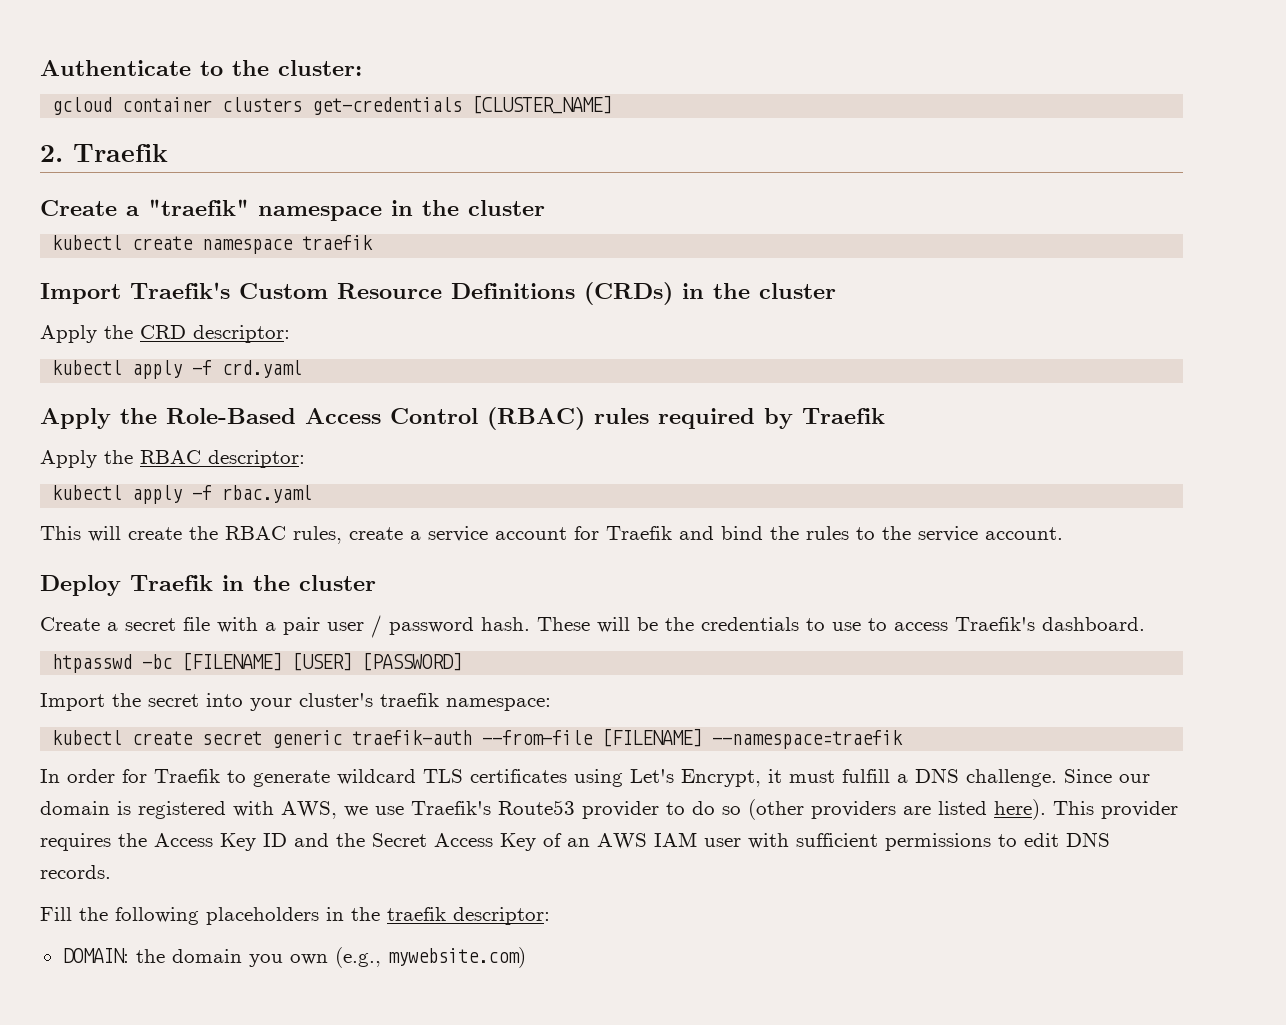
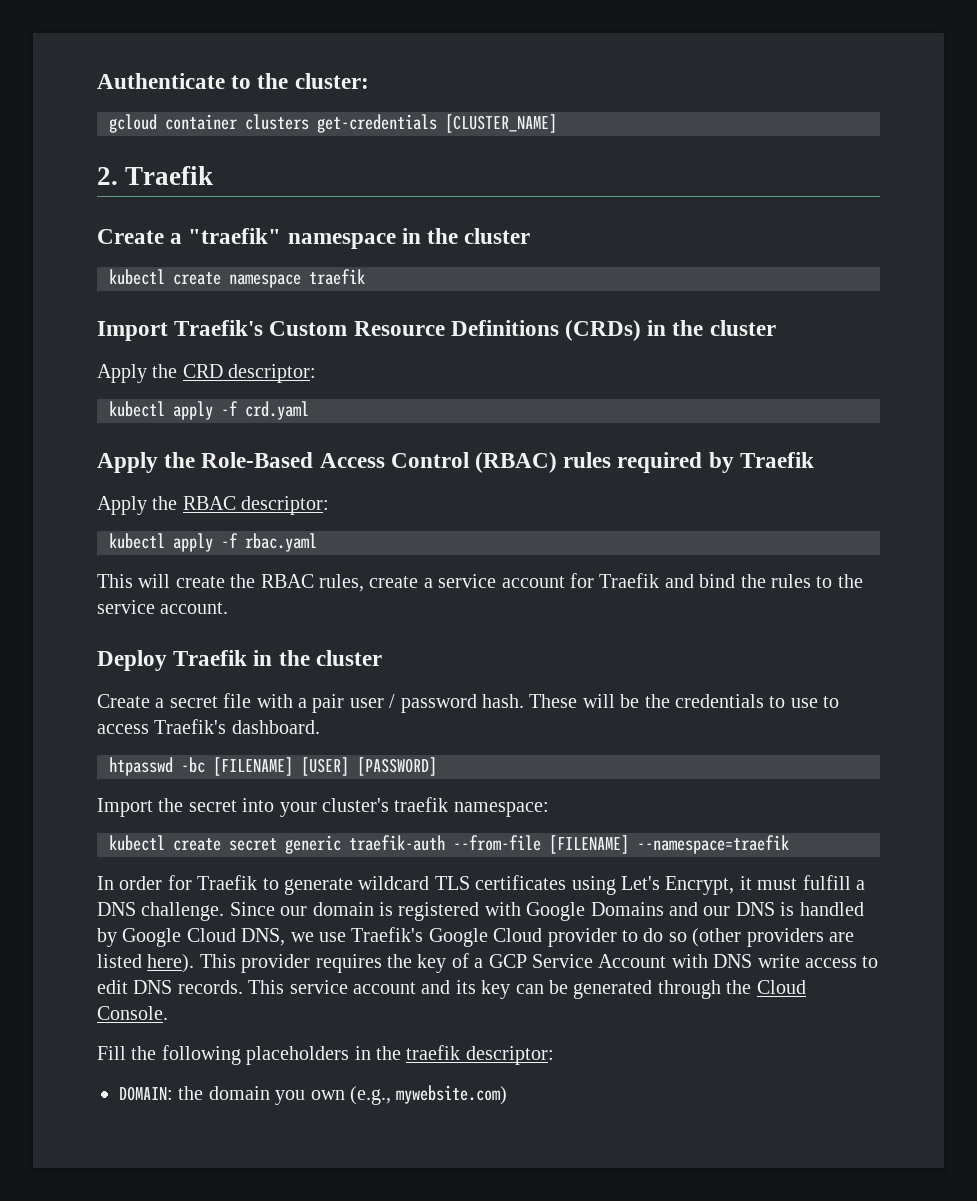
- Since our domain is registered with AWS, we use Traefik's Route53 provider to do so (other providers are listed here).
+ Since our domain is registered with Google Domains and our DNS is handled by Google Cloud DNS, we use Traefik's Google Cloud provider to do so (other providers are listed here).
- This provider requires the Access Key ID and the Secret Access Key of an AWS IAM user with sufficient permissions to edit DNS records.
+ This provider requires the key of a GCP Service Account with DNS write access to edit DNS records. This service account and its key can be generated through the Cloud Console.

